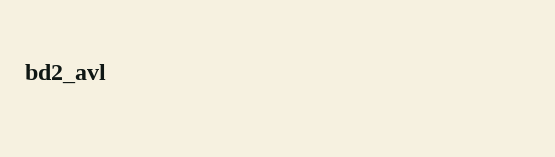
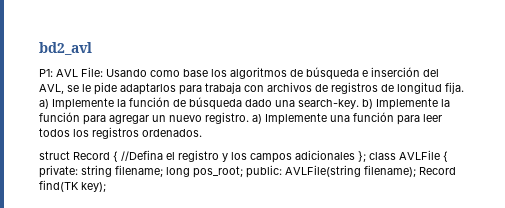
+ P1: AVL File: Usando como base los algoritmos de búsqueda e inserción del AVL, se le pide adaptarlos para trabaja con archivos de registros de longitud fija. a) Implemente la función de búsqueda dado una search-key. b) Implemente la función para agregar un nuevo registro. a) Implemente una función para leer todos los registros ordenados.
+ struct Record { //Defina el registro y los campos adicionales }; class AVLFile { private: string filename; long pos_root; public: AVLFile(string filename); Record find(TK key);

